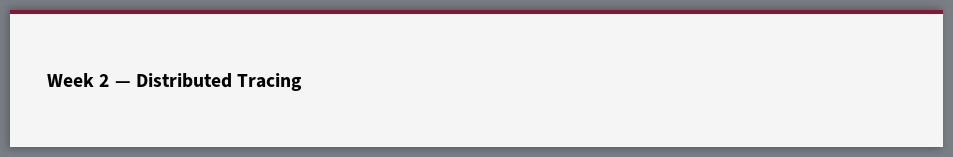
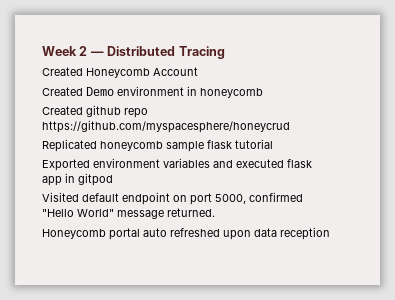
+ Created Honeycomb Account
+ Created Demo environment in honeycomb
+ Created github repo https://github.com/myspacesphere/honeycrud
+ Replicated honeycomb sample flask tutorial
+ Exported environment variables and executed flask app in gitpod
+ Visited default endpoint on port 5000, confirmed "Hello World" message returned.
+ Honeycomb portal auto refreshed upon data reception

